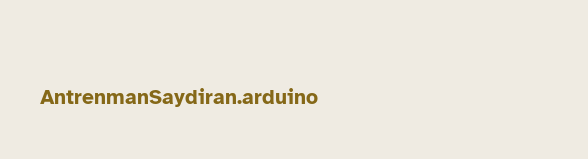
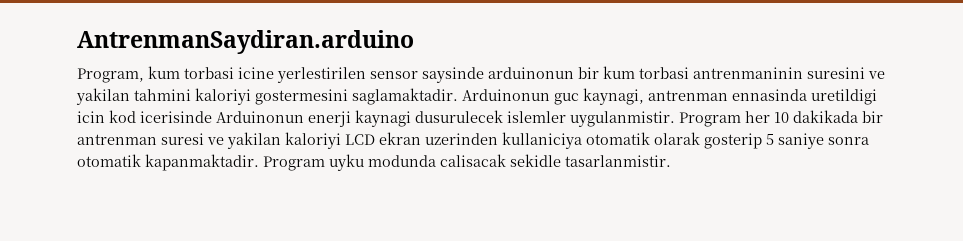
+ Program, kum torbasi icine yerlestirilen sensor saysinde arduinonun bir kum torbasi antrenmaninin suresini ve yakilan tahmini kaloriyi gostermesini saglamaktadir. Arduinonun guc kaynagi, antrenman ennasinda uretildigi icin kod icerisinde Arduinonun enerji kaynagi dusurulecek islemler uygulanmistir. Program her 10 dakikada bir antrenman suresi ve yakilan kaloriyi LCD ekran uzerinden kullaniciya otomatik olarak gosterip 5 saniye sonra otomatik kapanmaktadir. Program uyku modunda calisacak sekidle tasarlanmistir.

